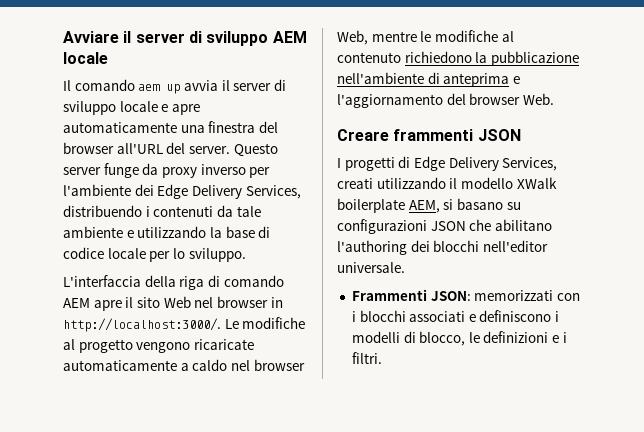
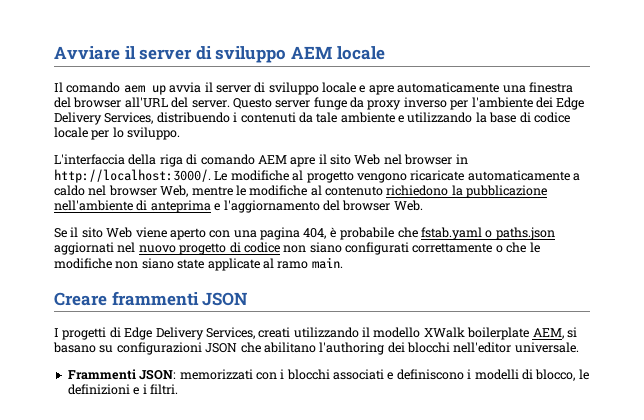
+ Se il sito Web viene aperto con una pagina 404, è probabile che fstab.yaml o paths.json aggiornati nel nuovo progetto di codice non siano configurati correttamente o che le modifiche non siano state applicate al ramo main.

